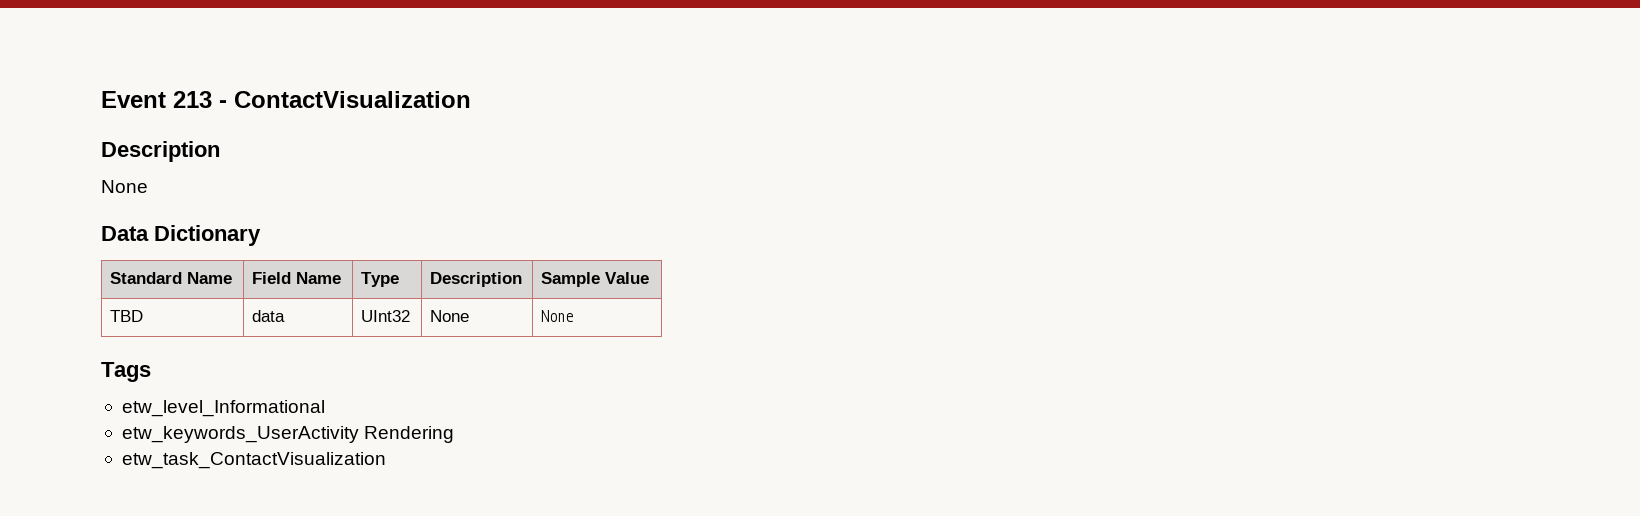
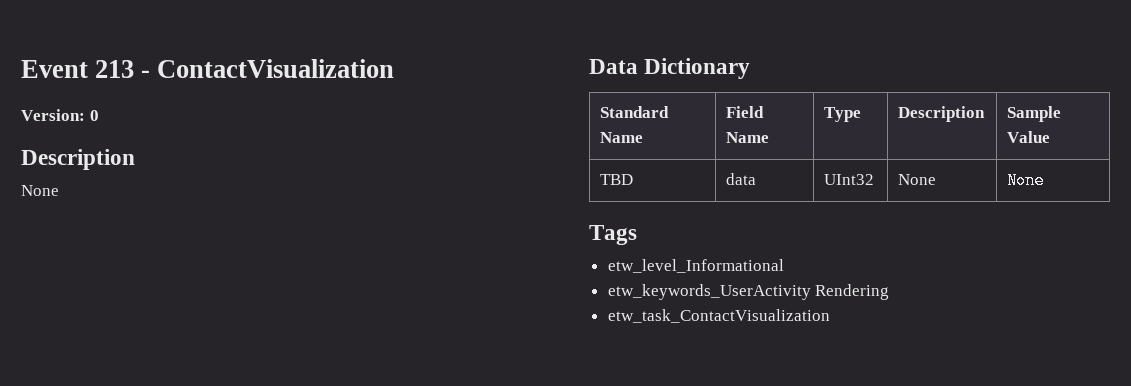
+ Version: 0

